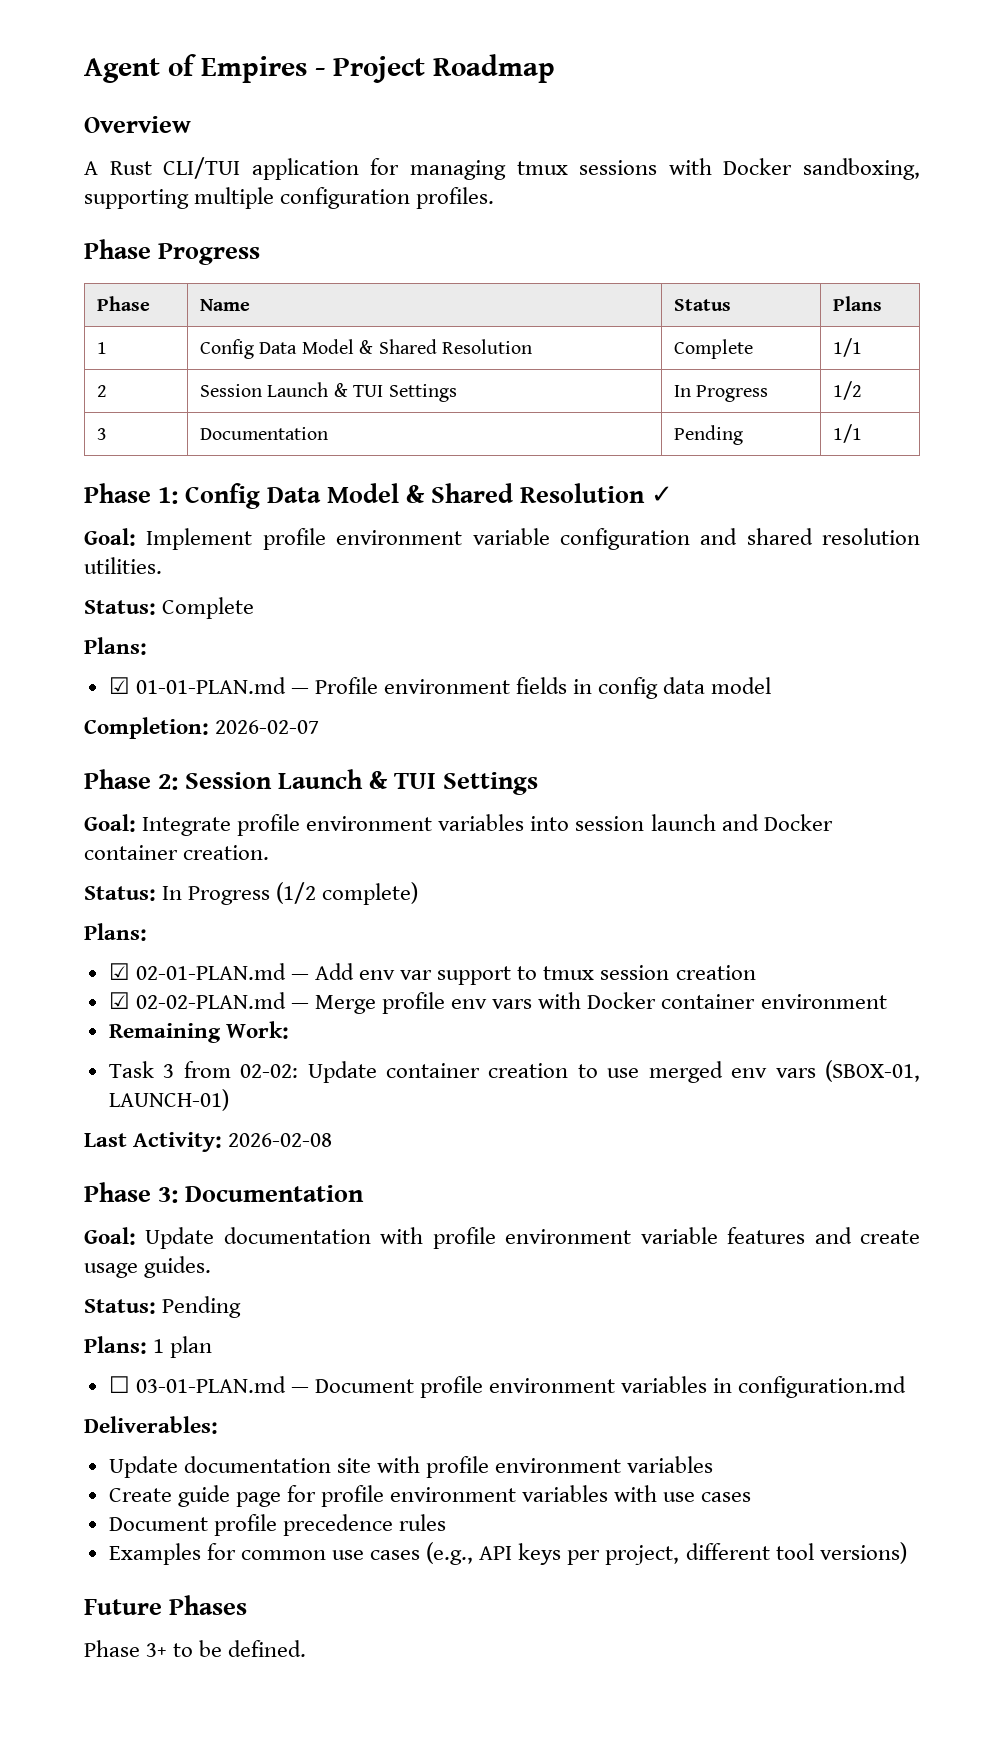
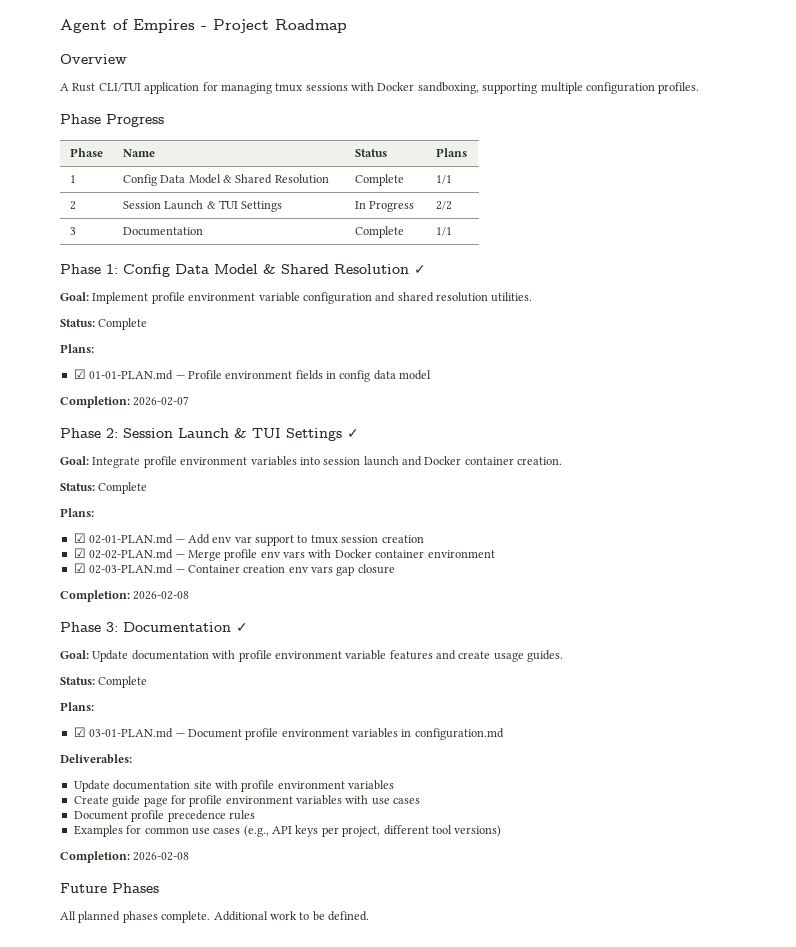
- 2 | Session Launch & TUI Settings | In Progress | 1/2
+ 2 | Session Launch & TUI Settings | In Progress | 2/2
- 3 | Documentation | Pending | 1/1
+ 3 | Documentation | Complete | 1/1
- Phase 2: Session Launch & TUI Settings
+ Phase 2: Session Launch & TUI Settings ✓
  Goal: Integrate profile environment variables into session launch and Docker container creation.
- Status: In Progress (1/2 complete)
+ Status: Complete
- Remaining Work:
- Task 3 from 02-02: Update container creation to use merged env vars (SBOX-01, LAUNCH-01)
- Last Activity: 2026-02-08
+ ☑ 02-03-PLAN.md — Container creation env vars gap closure
+ Completion: 2026-02-08
- Phase 3: Documentation
+ Phase 3: Documentation ✓
  Goal: Update documentation with profile environment variable features and create usage guides.
- Status: Pending
- Plans: 1 plan
- ☐ 03-01-PLAN.md — Document profile environment variables in configuration.md
+ Status: Complete
+ Plans:
+ ☑ 03-01-PLAN.md — Document profile environment variables in configuration.md
  Examples for common use cases (e.g., API keys per project, different tool versions)
+ Completion: 2026-02-08
- Phase 3+ to be defined.
+ All planned phases complete. Additional work to be defined.

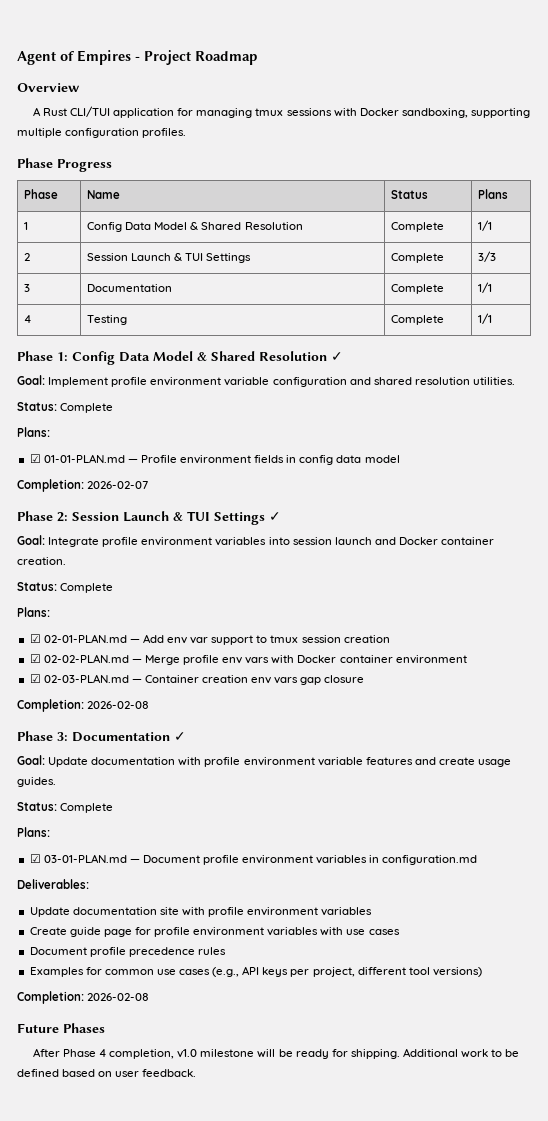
- 2 | Session Launch & TUI Settings | In Progress | 2/2
+ 2 | Session Launch & TUI Settings | Complete | 3/3
+ 4 | Testing | Complete | 1/1
- All planned phases complete. Additional work to be defined.
+ After Phase 4 completion, v1.0 milestone will be ready for shipping. Additional work to be defined based on user feedback.

